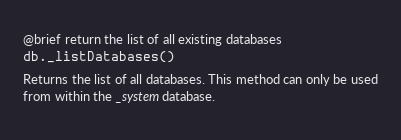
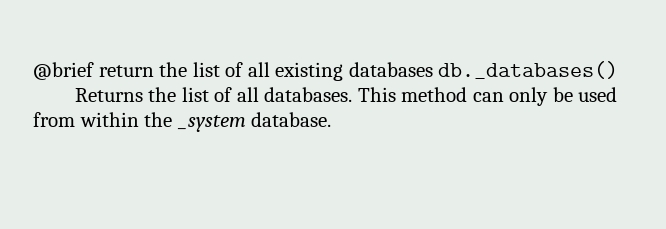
- @brief return the list of all existing databases db._listDatabases()
+ @brief return the list of all existing databases db._databases()

